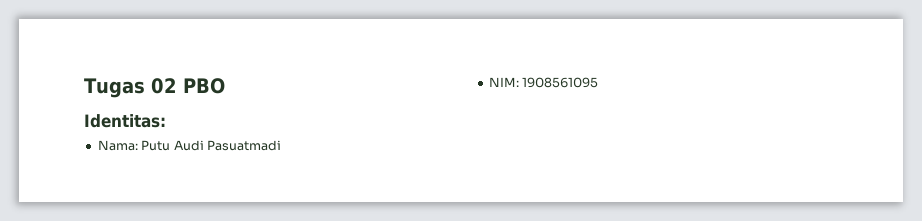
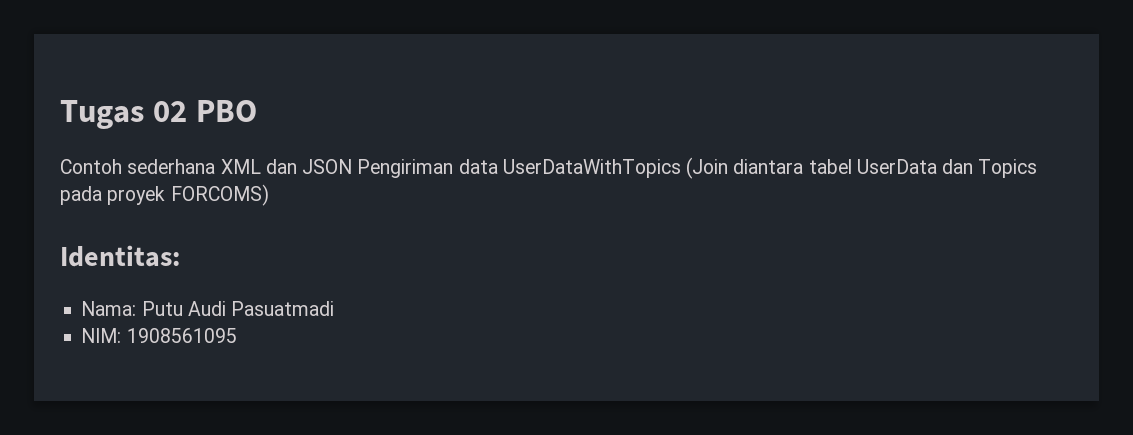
+ Contoh sederhana XML dan JSON Pengiriman data UserDataWithTopics (Join diantara tabel UserData dan Topics pada proyek FORCOMS)

